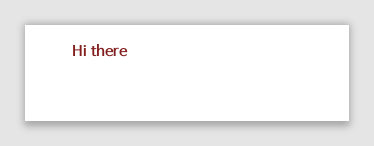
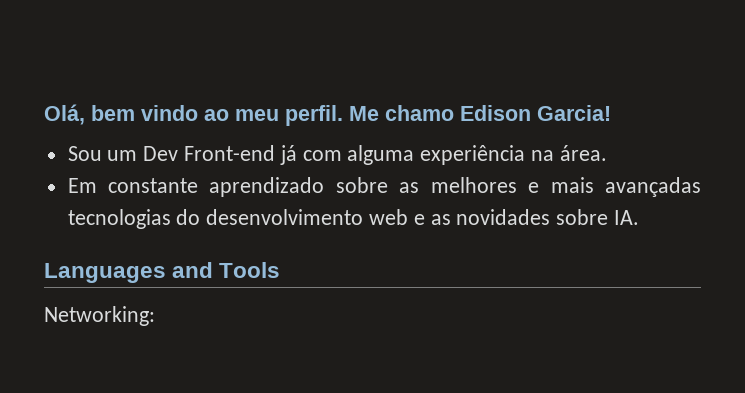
- Hi there
+ Olá, bem vindo ao meu perfil. Me chamo Edison Garcia!
+ Sou um Dev Front-end já com alguma experiência na área.
+ Em constante aprendizado sobre as melhores e mais avançadas tecnologias do desenvolvimento web e as novidades sobre IA.
+ Languages and Tools
+ Networking:

